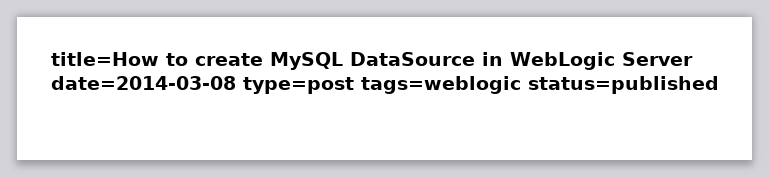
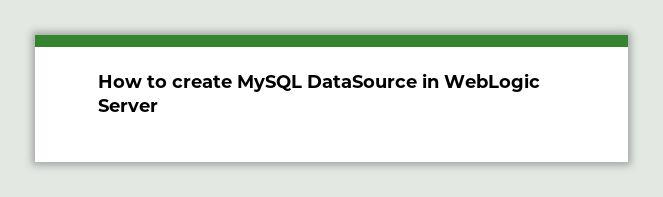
- title=How to create MySQL DataSource in WebLogic Server date=2014-03-08 type=post tags=weblogic status=published
+ How to create MySQL DataSource in WebLogic Server

